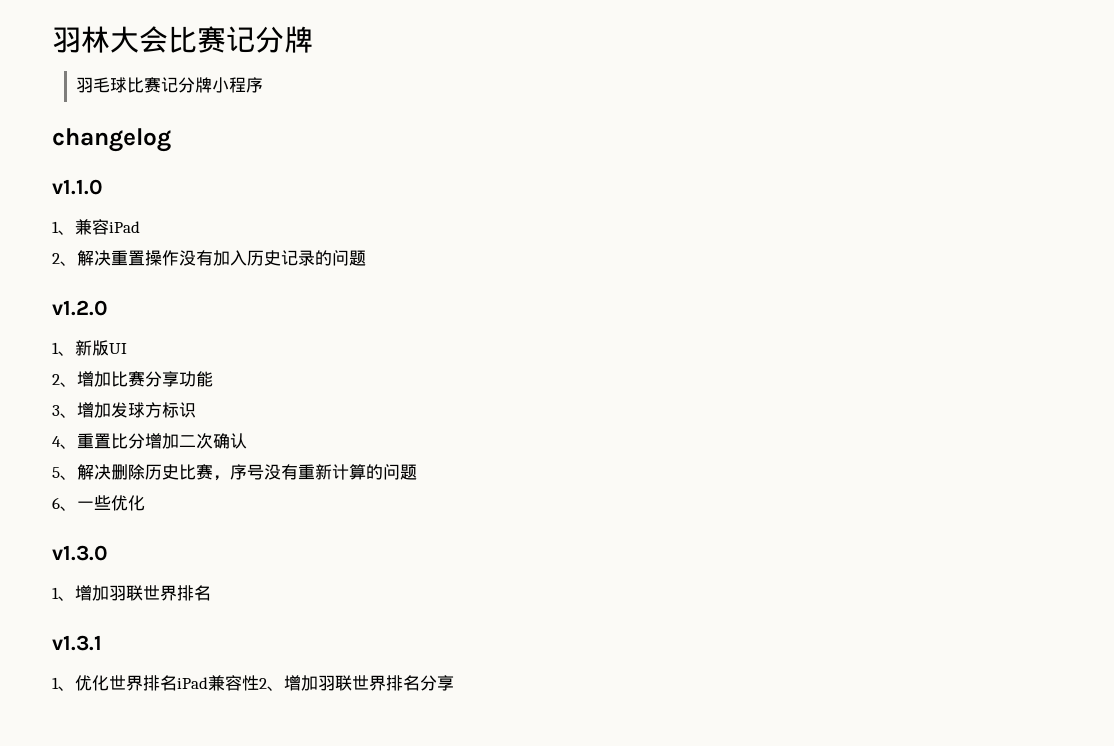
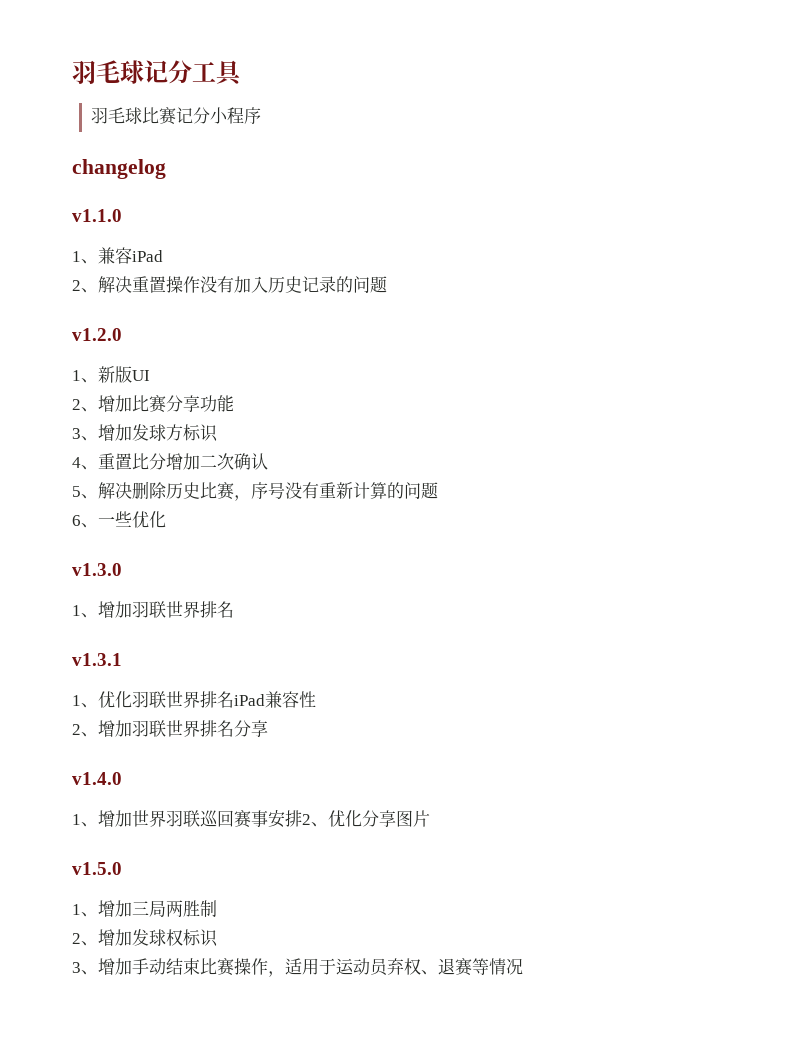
- 羽林大会比赛记分牌
+ 羽毛球记分工具
- 羽毛球比赛记分牌小程序
+ 羽毛球比赛记分小程序
- 1、优化世界排名iPad兼容性2、增加羽联世界排名分享
+ 1、优化羽联世界排名iPad兼容性
+ 2、增加羽联世界排名分享
+ v1.4.0
+ 1、增加世界羽联巡回赛事安排2、优化分享图片
+ v1.5.0
+ 1、增加三局两胜制
+ 2、增加发球权标识
+ 3、增加手动结束比赛操作，适用于运动员弃权、退赛等情况

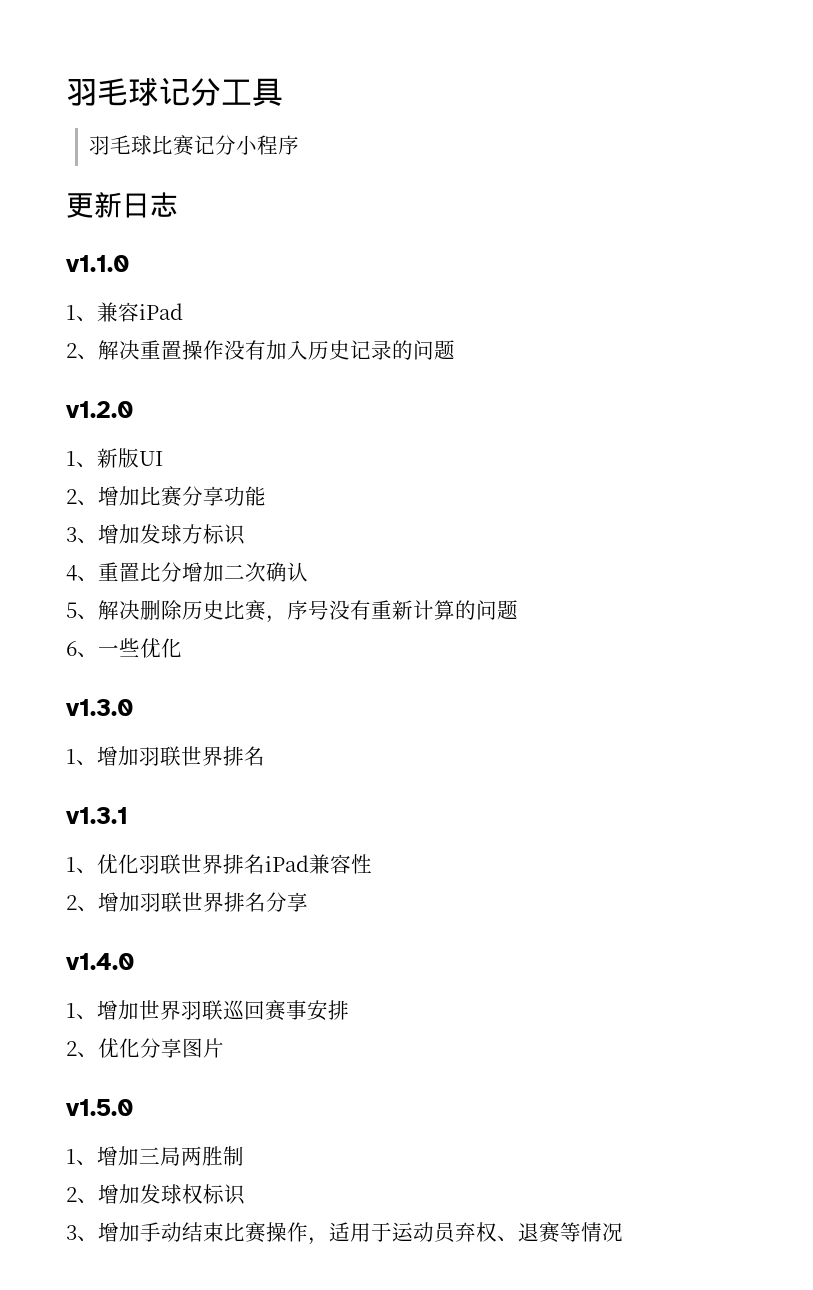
- changelog
+ 更新日志
- 1、增加世界羽联巡回赛事安排2、优化分享图片
+ 1、增加世界羽联巡回赛事安排
+ 2、优化分享图片

